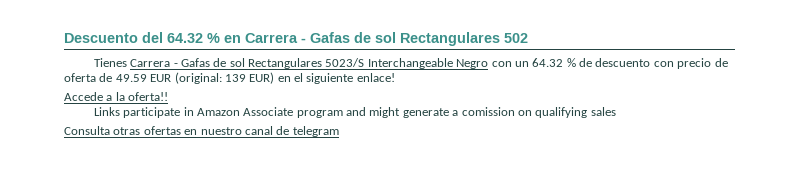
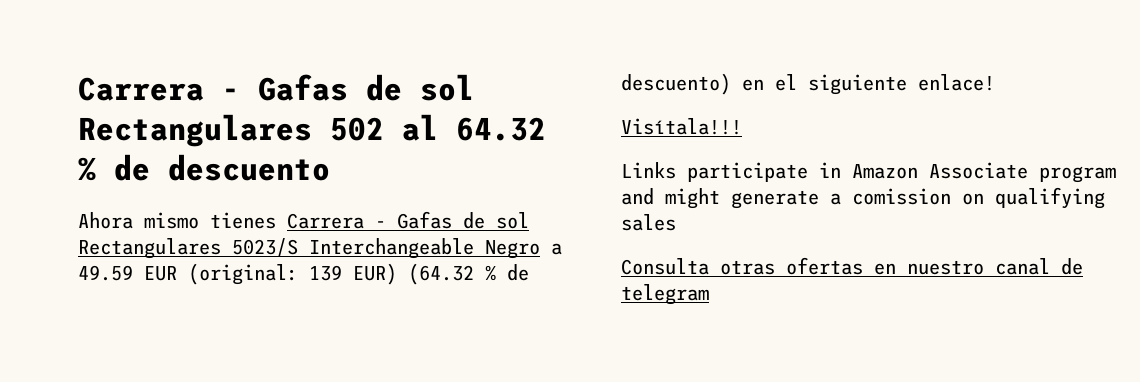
- Descuento del 64.32 % en Carrera - Gafas de sol Rectangulares 502
- Tienes Carrera - Gafas de sol Rectangulares 5023/S Interchangeable Negro con un 64.32 % de descuento con precio de oferta de 49.59 EUR (original: 139 EUR) en el siguiente enlace!
+ Carrera - Gafas de sol Rectangulares 502 al 64.32 % de descuento
+ Ahora mismo tienes Carrera - Gafas de sol Rectangulares 5023/S Interchangeable Negro a 49.59 EUR (original: 139 EUR) (64.32 % de descuento) en el siguiente enlace!
- Accede a la oferta!!
+ Visítala!!!

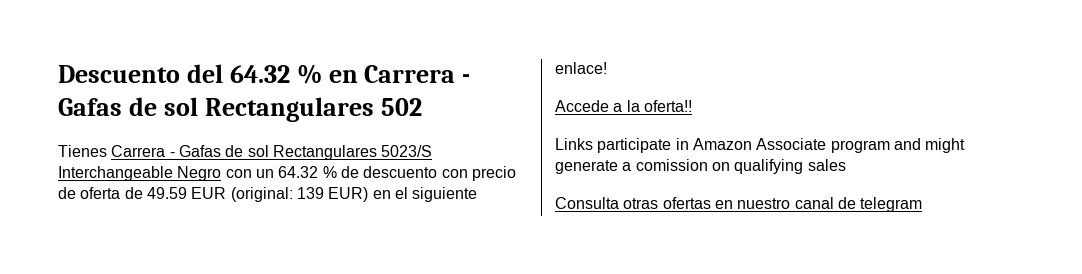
- Carrera - Gafas de sol Rectangulares 502 al 64.32 % de descuento
- Ahora mismo tienes Carrera - Gafas de sol Rectangulares 5023/S Interchangeable Negro a 49.59 EUR (original: 139 EUR) (64.32 % de descuento) en el siguiente enlace!
+ Descuento del 64.32 % en Carrera - Gafas de sol Rectangulares 502
+ Tienes Carrera - Gafas de sol Rectangulares 5023/S Interchangeable Negro con un 64.32 % de descuento con precio de oferta de 49.59 EUR (original: 139 EUR) en el siguiente enlace!
- Visítala!!!
+ Accede a la oferta!!

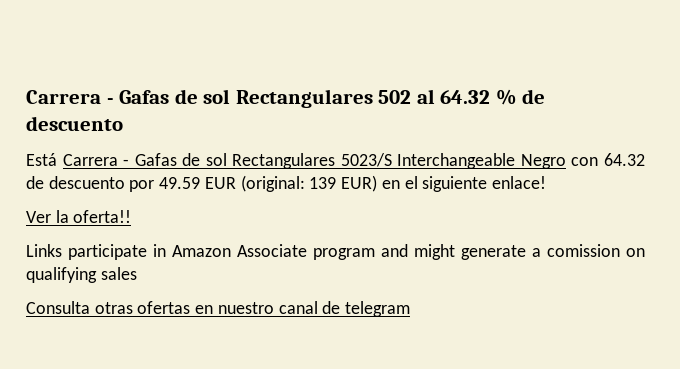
- Descuento del 64.32 % en Carrera - Gafas de sol Rectangulares 502
- Tienes Carrera - Gafas de sol Rectangulares 5023/S Interchangeable Negro con un 64.32 % de descuento con precio de oferta de 49.59 EUR (original: 139 EUR) en el siguiente enlace!
+ Carrera - Gafas de sol Rectangulares 502 al 64.32 % de descuento
+ Está Carrera - Gafas de sol Rectangulares 5023/S Interchangeable Negro con 64.32 de descuento por 49.59 EUR (original: 139 EUR) en el siguiente enlace!
- Accede a la oferta!!
+ Ver la oferta!!

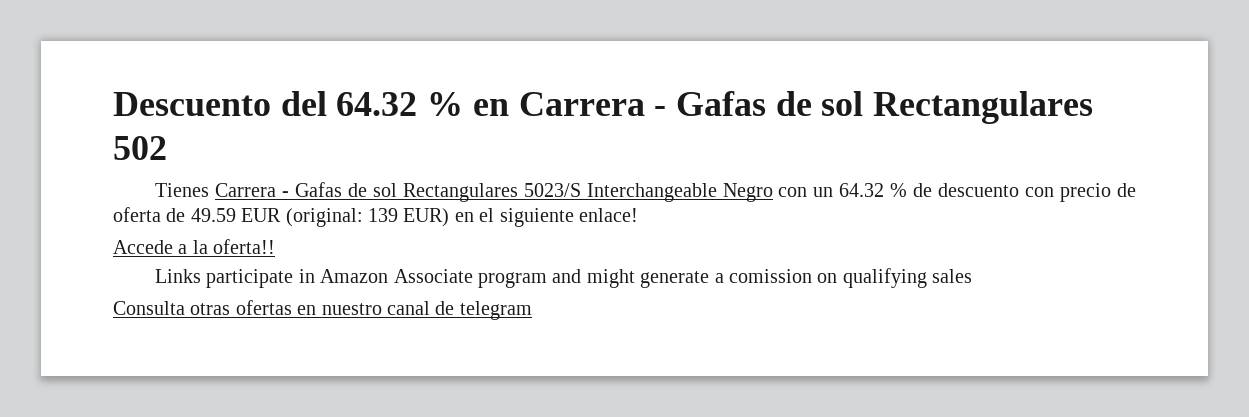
- Carrera - Gafas de sol Rectangulares 502 al 64.32 % de descuento
- Está Carrera - Gafas de sol Rectangulares 5023/S Interchangeable Negro con 64.32 de descuento por 49.59 EUR (original: 139 EUR) en el siguiente enlace!
+ Descuento del 64.32 % en Carrera - Gafas de sol Rectangulares 502
+ Tienes Carrera - Gafas de sol Rectangulares 5023/S Interchangeable Negro con un 64.32 % de descuento con precio de oferta de 49.59 EUR (original: 139 EUR) en el siguiente enlace!
- Ver la oferta!!
+ Accede a la oferta!!

